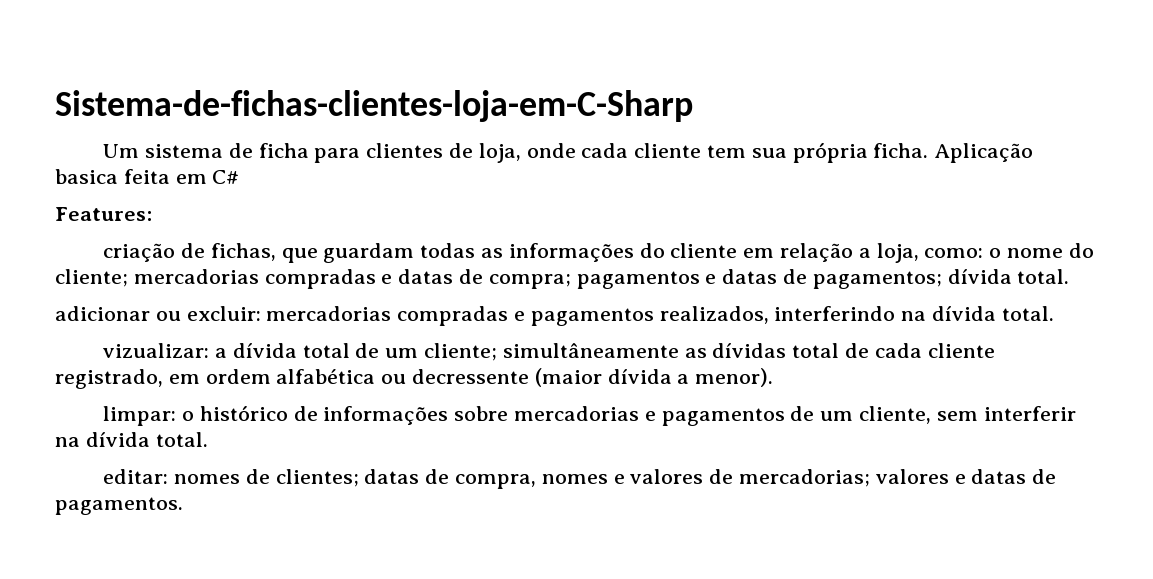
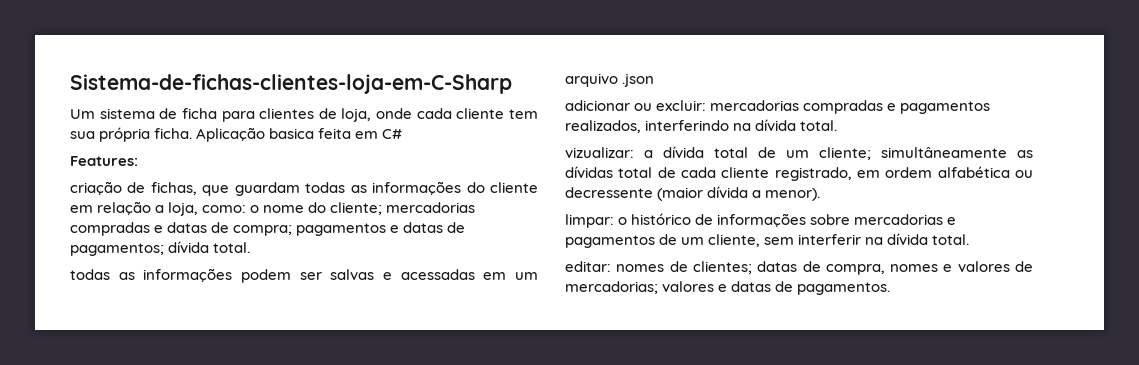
+ todas as informações podem ser salvas e acessadas em um arquivo .json

